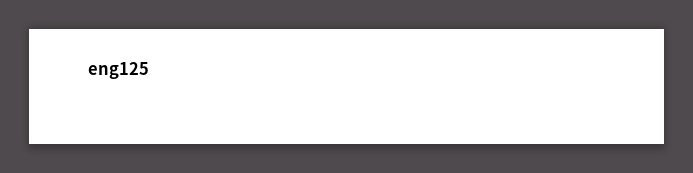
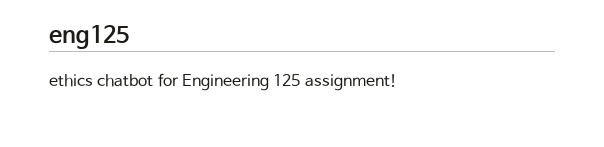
+ ethics chatbot for Engineering 125 assignment!

